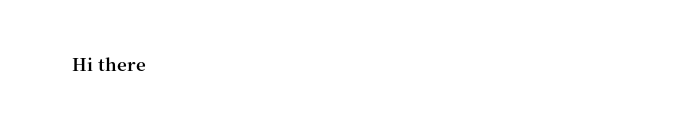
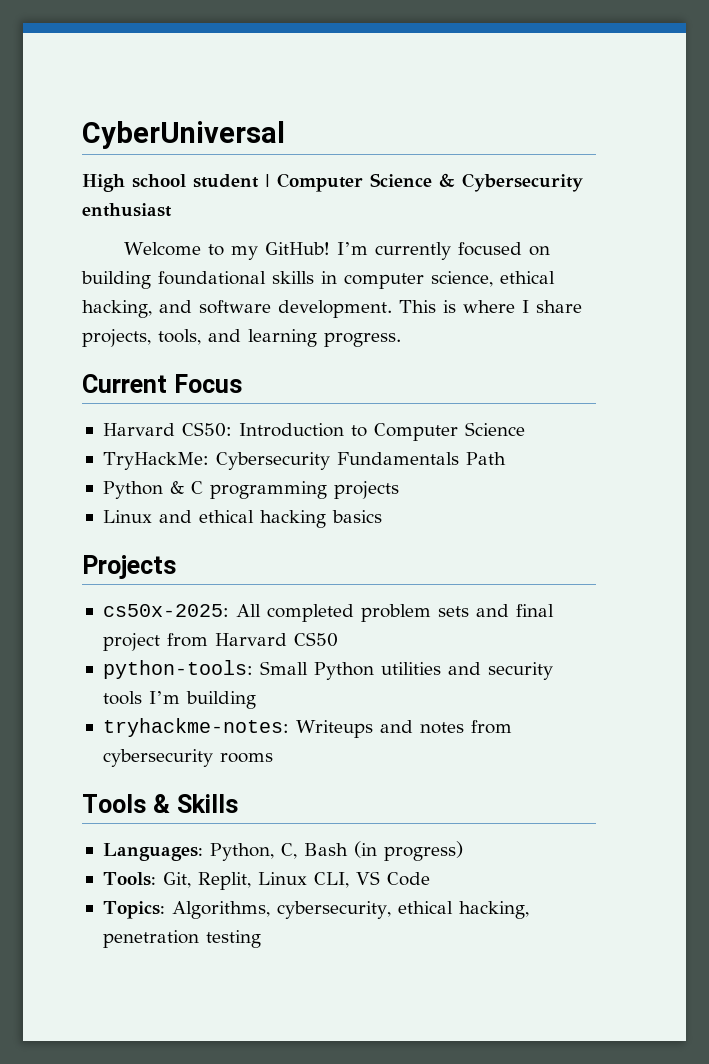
- Hi there
+ CyberUniversal
+ High school student | Computer Science & Cybersecurity enthusiast
+ Welcome to my GitHub! I’m currently focused on building foundational skills in computer science, ethical hacking, and software development. This is where I share projects, tools, and learning progress.
+ Current Focus
+ Harvard CS50: Introduction to Computer Science
+ TryHackMe: Cybersecurity Fundamentals Path
+ Python & C programming projects
+ Linux and ethical hacking basics
+ Projects
+ cs50x-2025: All completed problem sets and final project from Harvard CS50
+ python-tools: Small Python utilities and security tools I’m building
+ tryhackme-notes: Writeups and notes from cybersecurity rooms
+ Tools & Skills
+ Languages: Python, C, Bash (in progress)
+ Tools: Git, Replit, Linux CLI, VS Code
+ Topics: Algorithms, cybersecurity, ethical hacking, penetration testing

